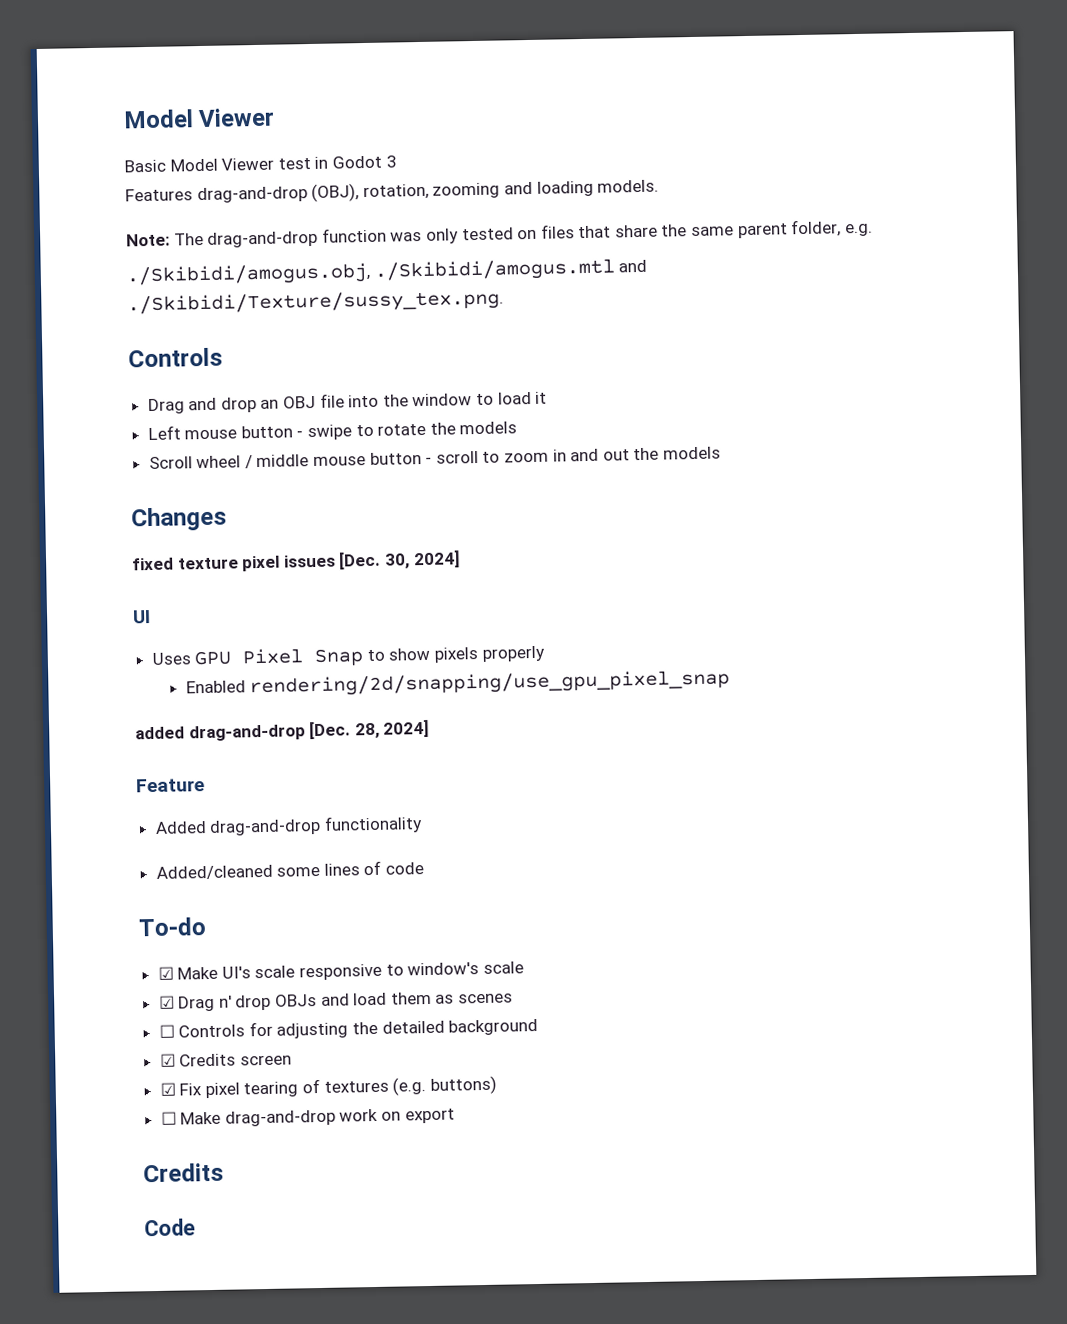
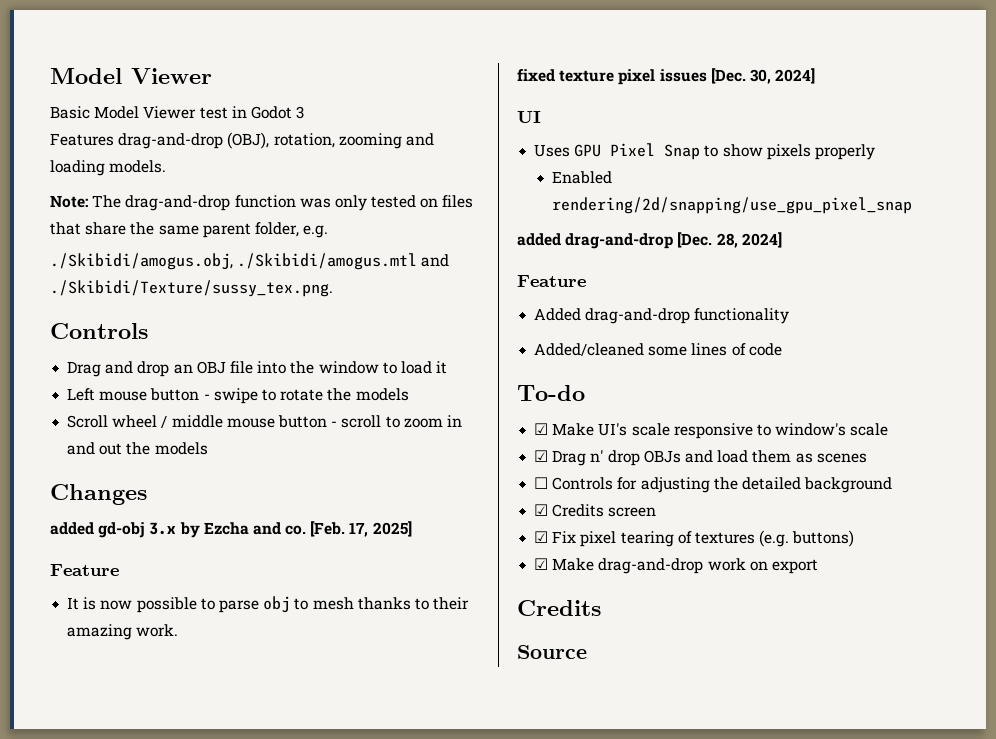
+ added gd-obj 3.x by Ezcha and co. [Feb. 17, 2025]
+ Feature
+ It is now possible to parse obj to mesh thanks to their amazing work.
- ☐ Make drag-and-drop work on export
+ ☑ Make drag-and-drop work on export
- Code
+ Source

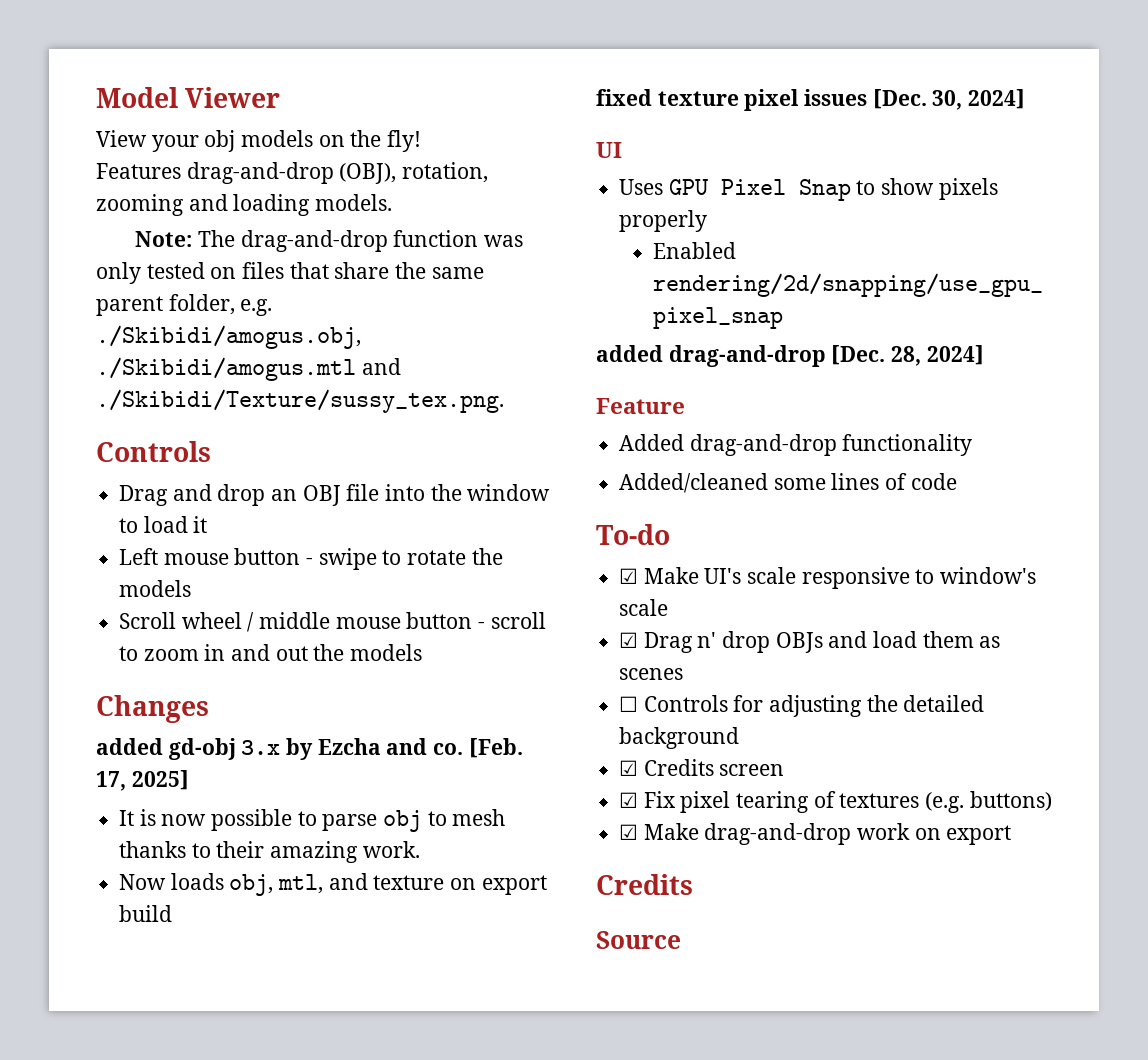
- Basic Model Viewer test in Godot 3
+ View your obj models on the fly!
  [Feb. 17, 2025]
- Feature
+ Now loads obj, mtl, and texture on export build

